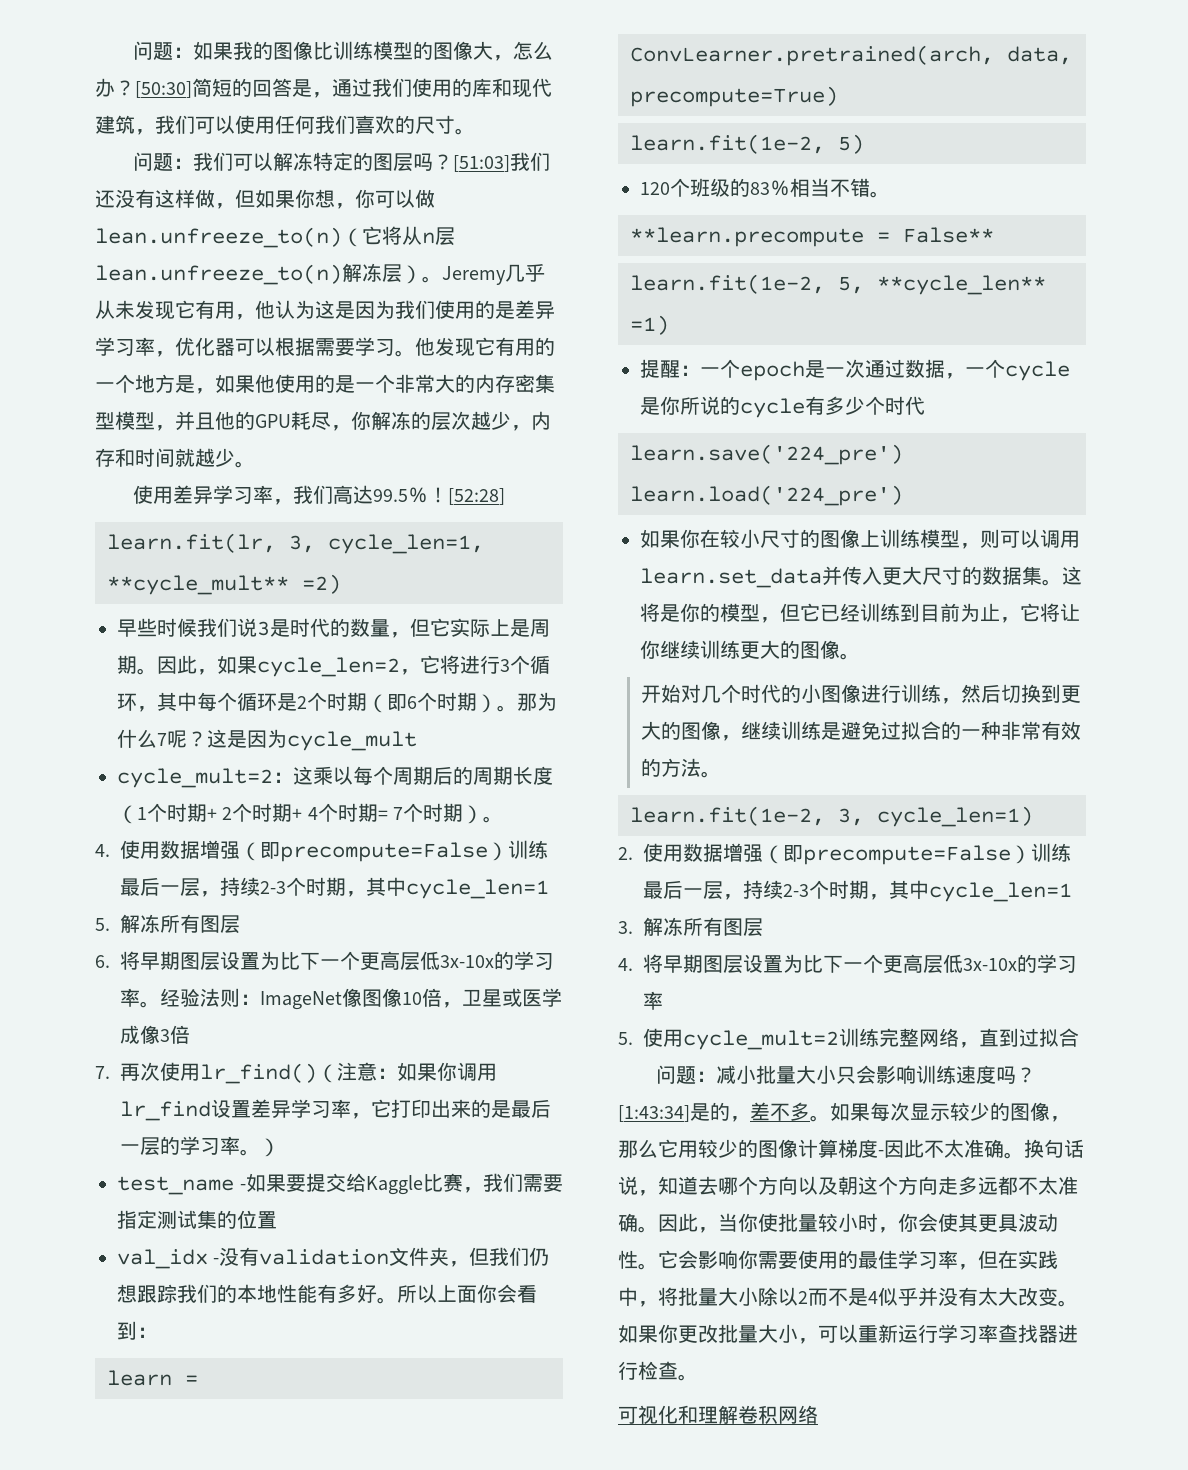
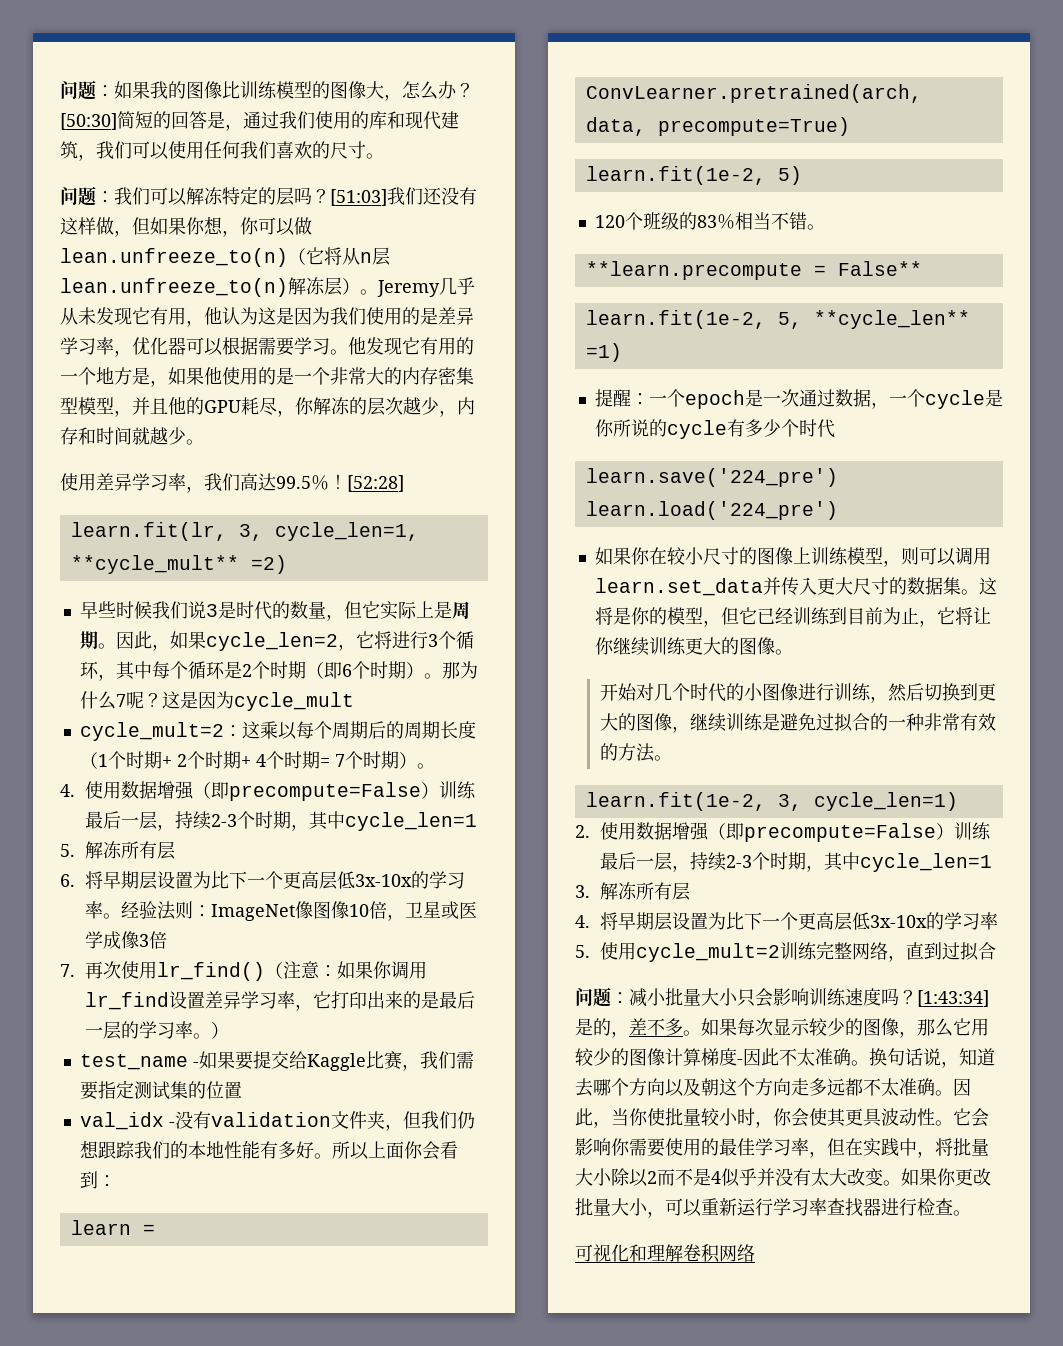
- 问题：我们可以解冻特定的图层吗？
+ 问题：我们可以解冻特定的层吗？
- 5.解冻所有图层
+ 5.解冻所有层
- 6.将早期图层设置为比下一个更高层低3x-10x的学习率。
+ 6.将早期层设置为比下一个更高层低3x-10x的学习率。
- 3.解冻所有图层
+ 3.解冻所有层
- 4.将早期图层设置为比下一个更高层低3x-10x的学习率
+ 4.将早期层设置为比下一个更高层低3x-10x的学习率

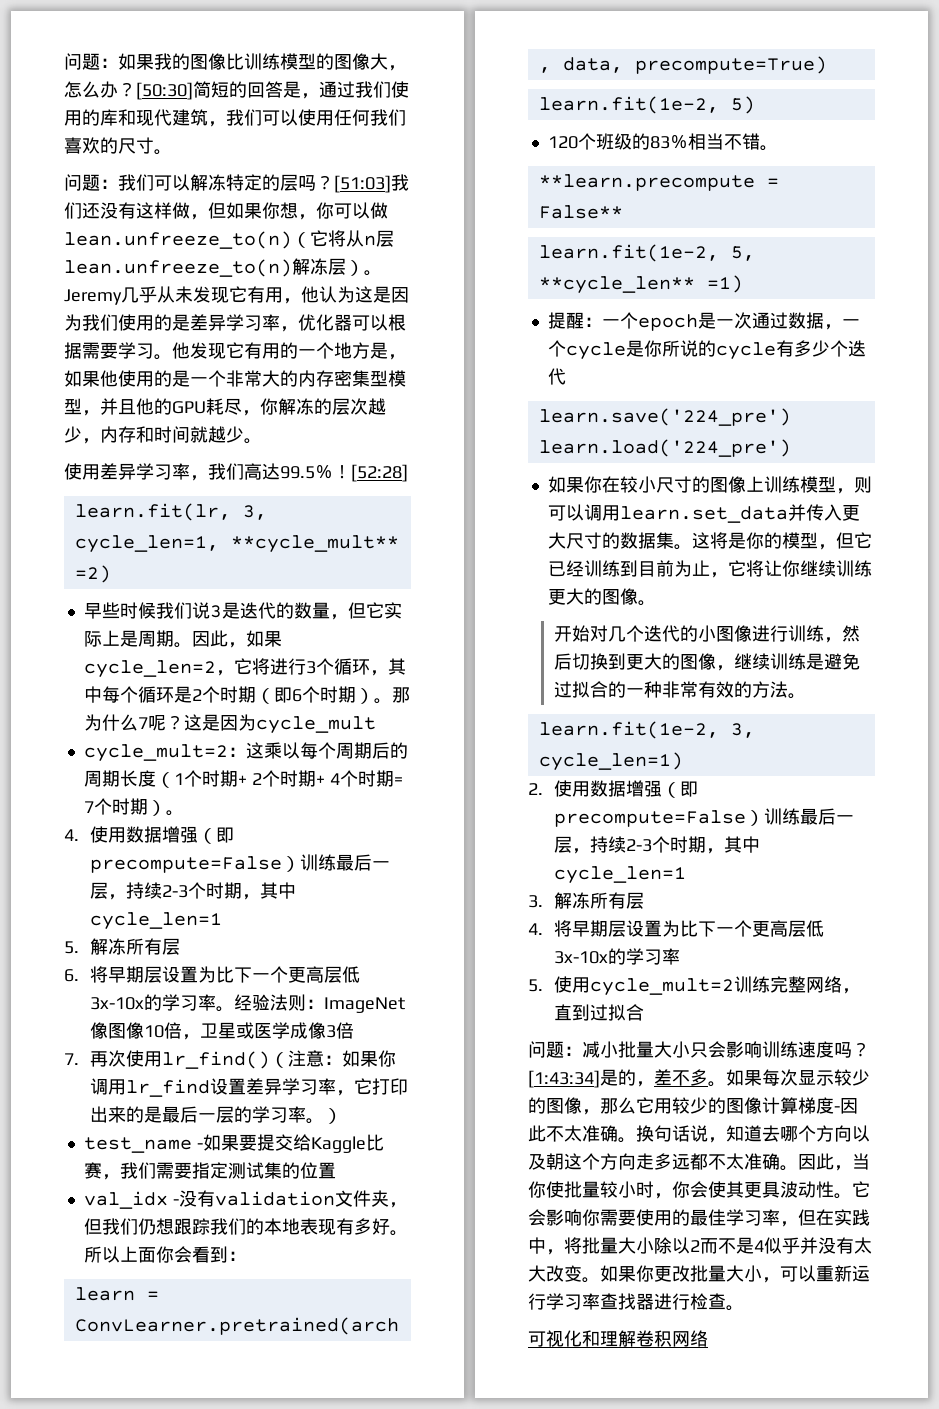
- 早些时候我们说3是时代的数量，但它实际上是周期。
+ 早些时候我们说3是迭代的数量，但它实际上是周期。
- val_idx -没有validation文件夹，但我们仍想跟踪我们的本地性能有多好。
+ val_idx -没有validation文件夹，但我们仍想跟踪我们的本地表现有多好。
- 提醒：一个epoch是一次通过数据，一个cycle是你所说的cycle有多少个时代
+ 提醒：一个epoch是一次通过数据，一个cycle是你所说的cycle有多少个迭代
- 开始对几个时代的小图像进行训练，然后切换到更大的图像，继续训练是避免过拟合的一种非常有效的方法。
+ 开始对几个迭代的小图像进行训练，然后切换到更大的图像，继续训练是避免过拟合的一种非常有效的方法。

